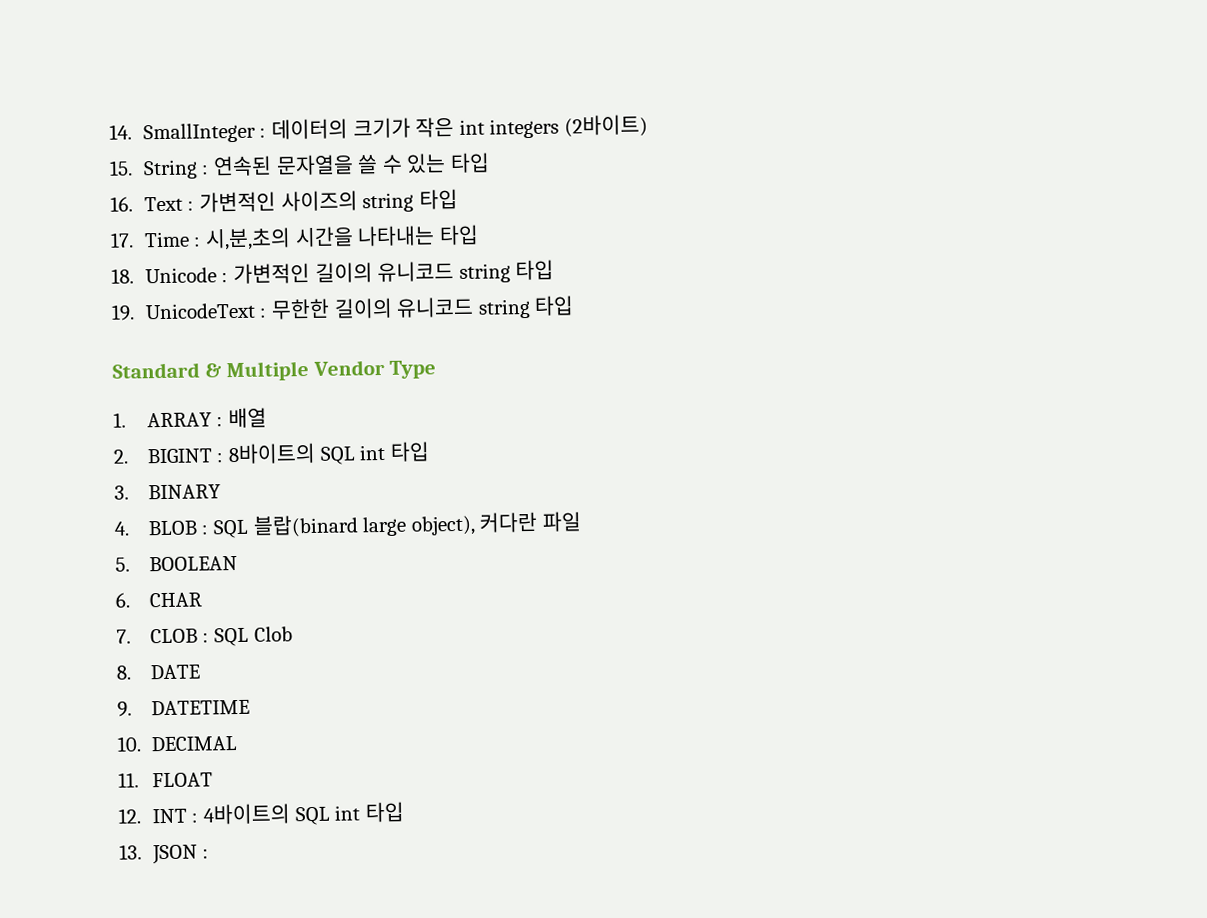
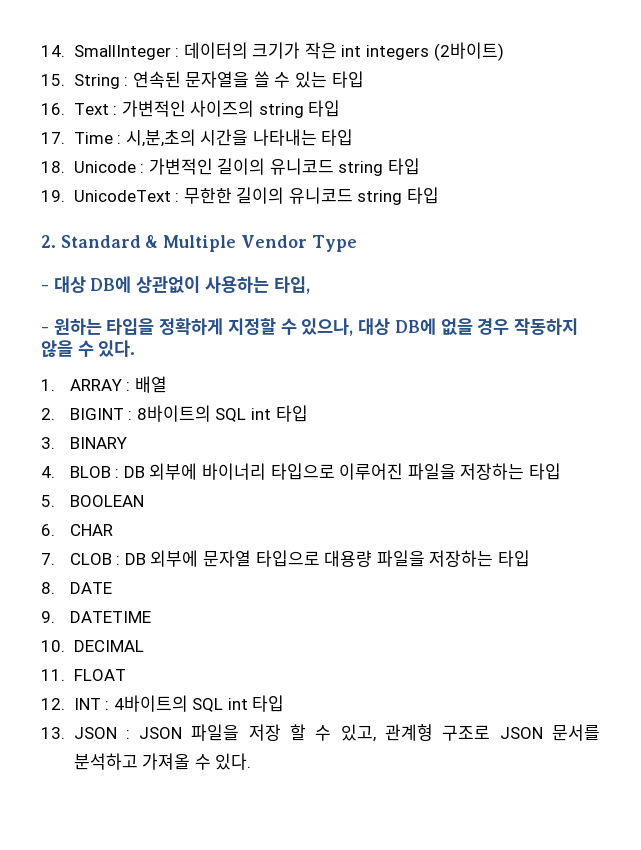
- Standard & Multiple Vendor Type
+ 2. Standard & Multiple Vendor Type
+ - 대상 DB에 상관없이 사용하는 타입,
+ - 원하는 타입을 정확하게 지정할 수 있으나, 대상 DB에 없을 경우 작동하지 않을 수 있다.
- 4. BLOB : SQL 블랍(binard large object), 커다란 파일
+ 4. BLOB : DB 외부에 바이너리 타입으로 이루어진 파일을 저장하는 타입
- 7. CLOB : SQL Clob
+ 7. CLOB : DB 외부에 문자열 타입으로 대용량 파일을 저장하는 타입
- 13. JSON :
+ 13. JSON : JSON 파일을 저장 할 수 있고, 관계형 구조로 JSON 문서를 분석하고 가져올 수 있다.

